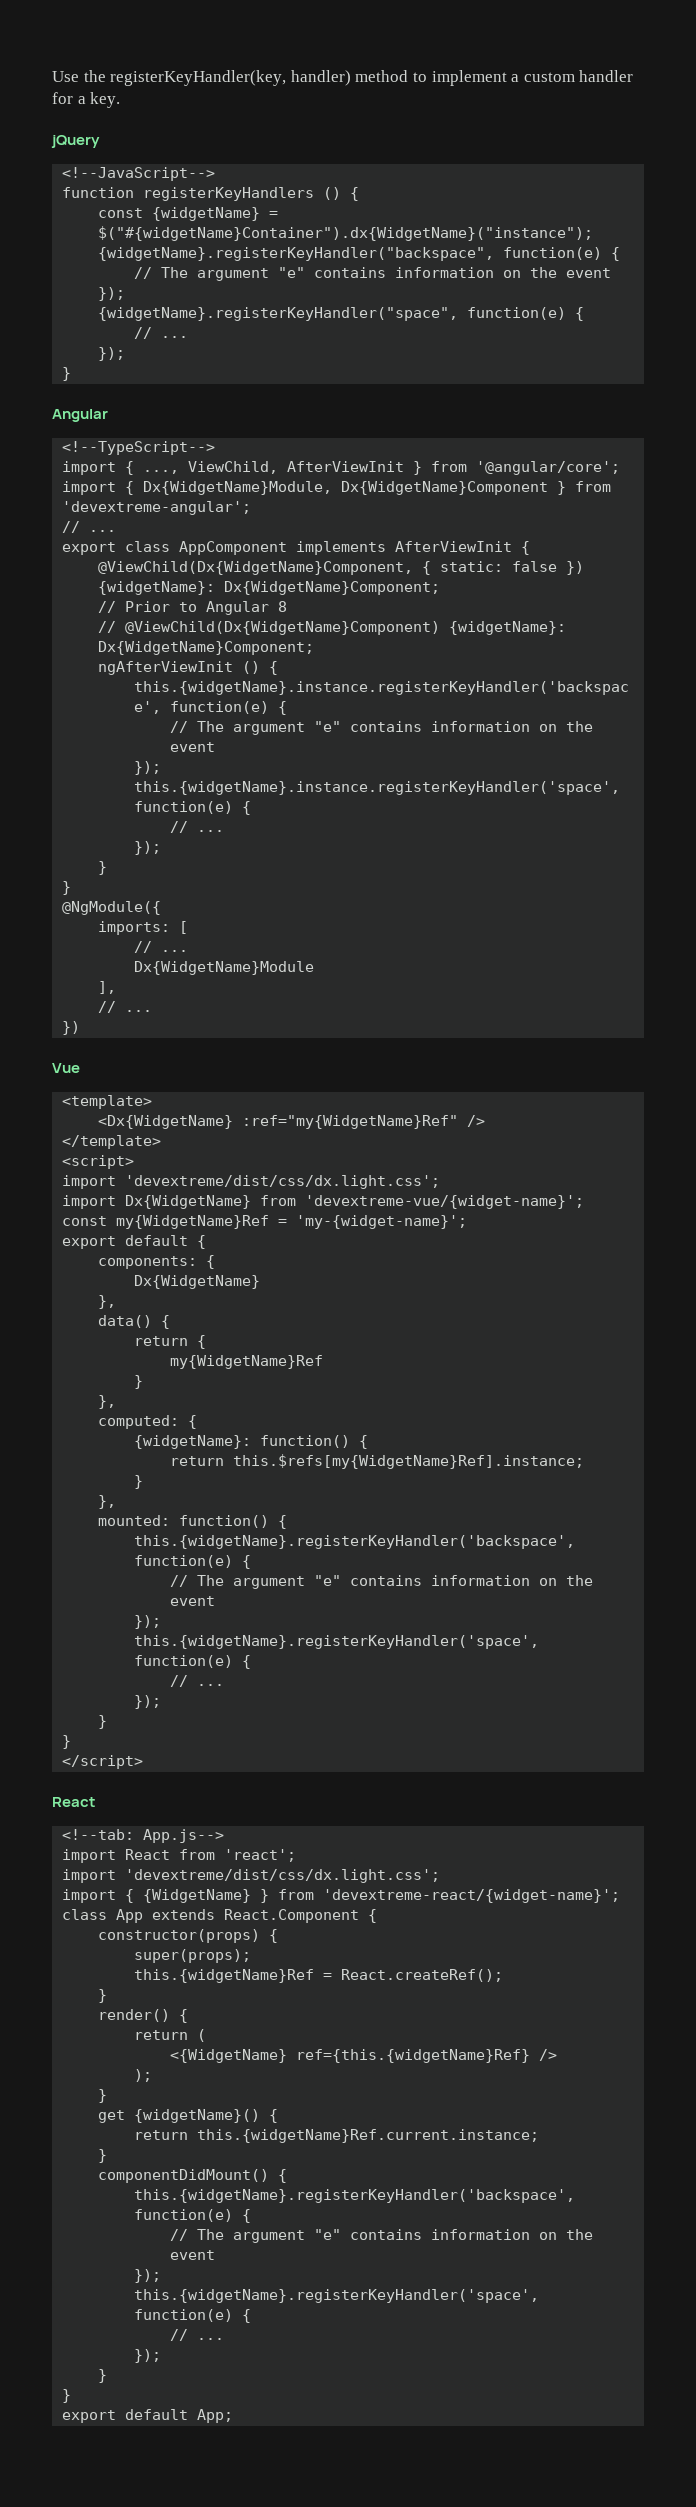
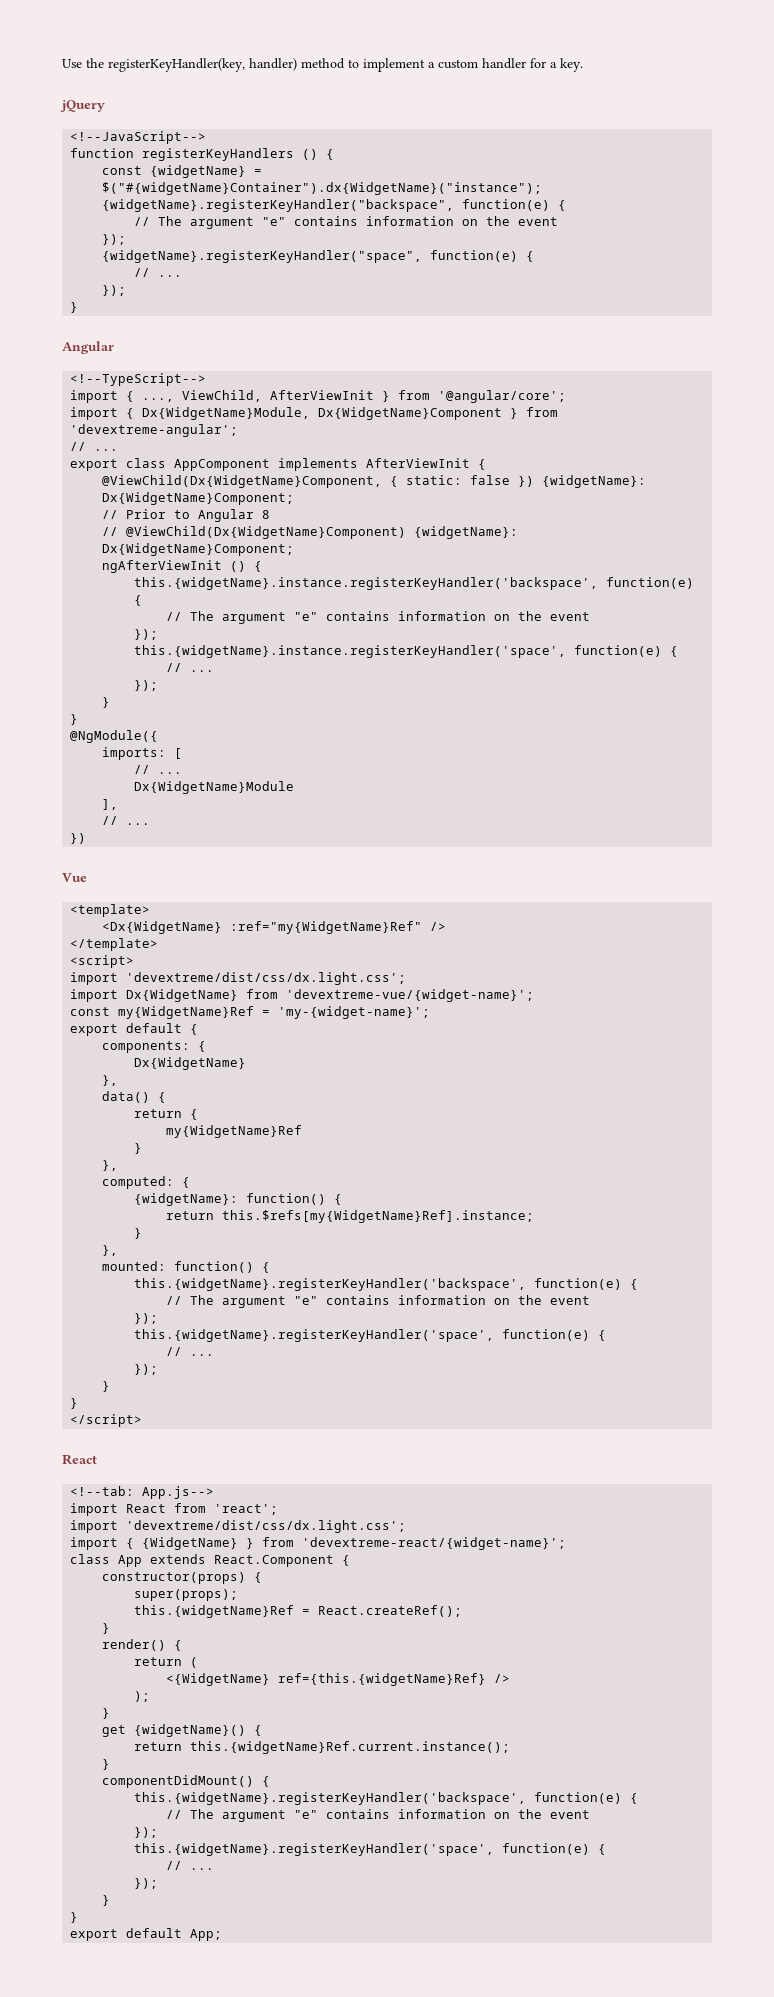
- return this.{widgetName}Ref.current.instance;
+ return this.{widgetName}Ref.current.instance();

